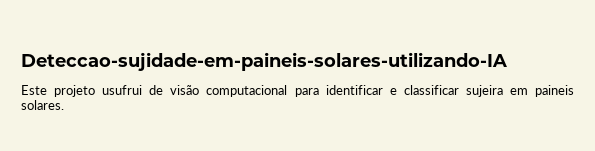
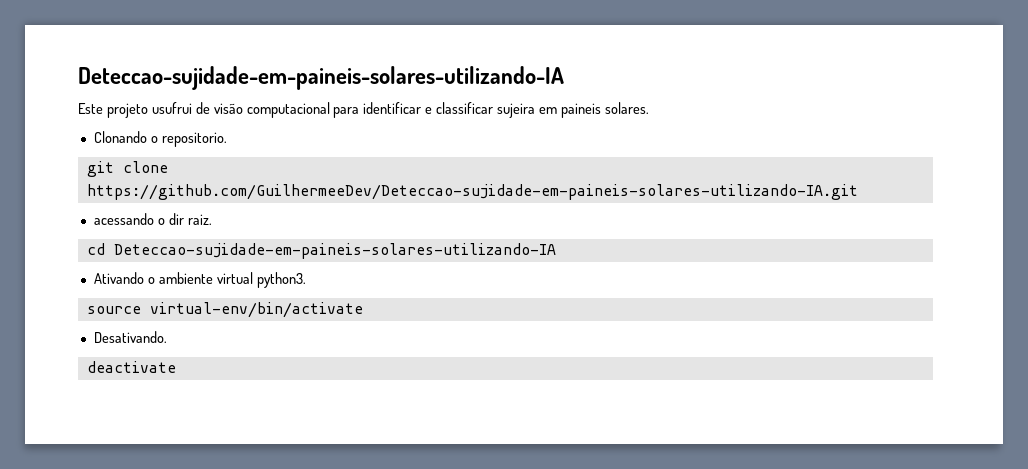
+ Clonando o repositorio.
+ git clone https://github.com/GuilhermeeDev/Deteccao-sujidade-em-paineis-solares-utilizando-IA.git
+ acessando o dir raiz.
+ cd Deteccao-sujidade-em-paineis-solares-utilizando-IA
+ Ativando o ambiente virtual python3.
+ source virtual-env/bin/activate
+ Desativando.
+ deactivate

